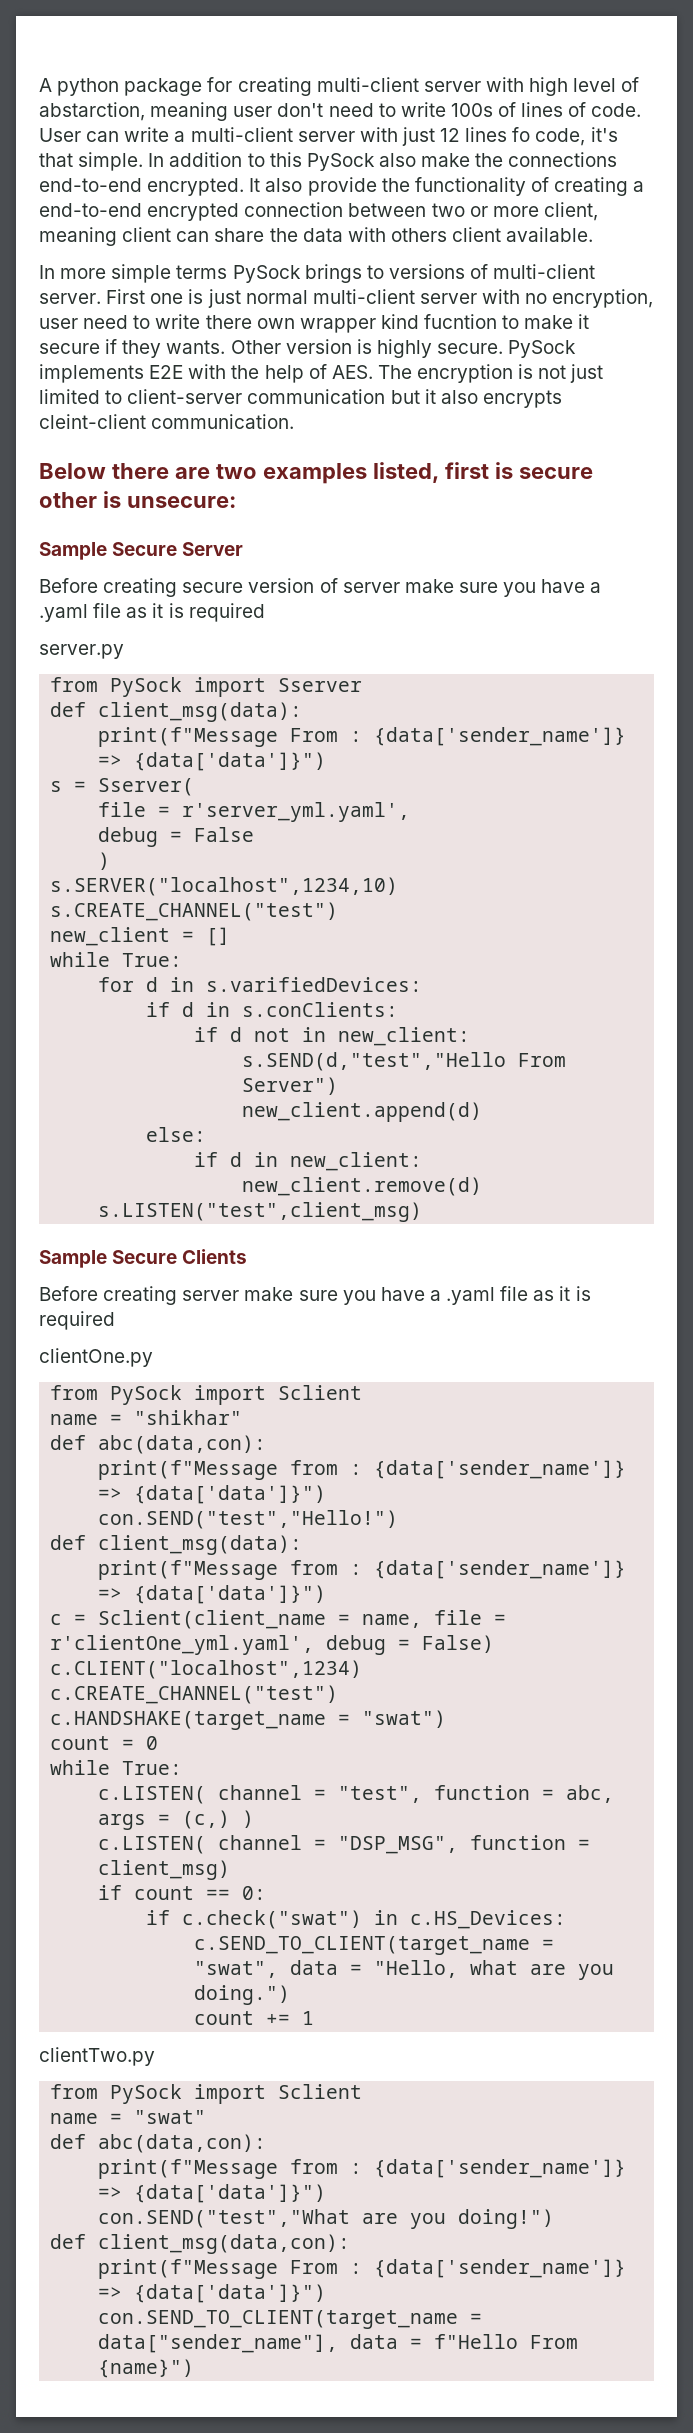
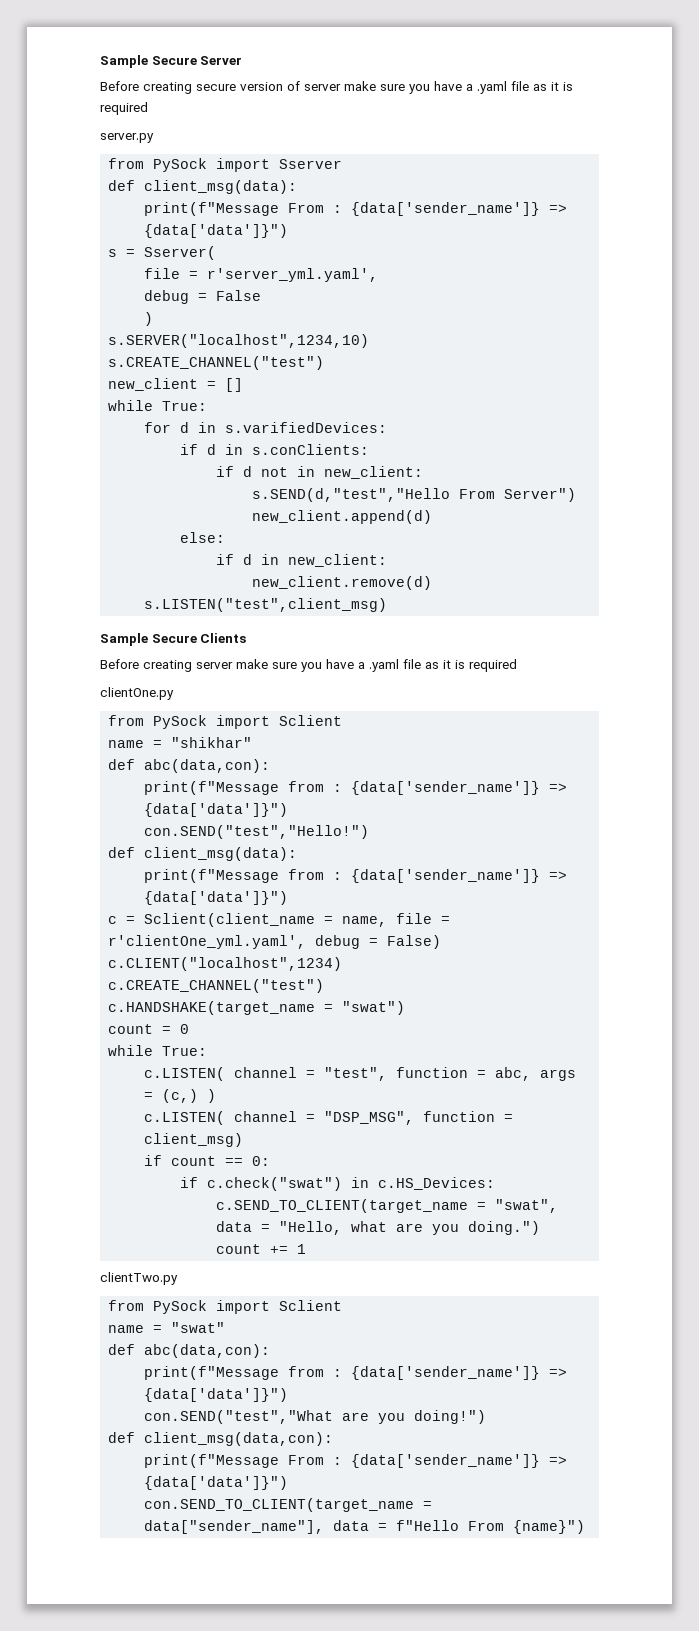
- A python package for creating multi-client server with high level of abstarction, meaning user don't need to write 100s of lines of code. User can write a multi-client server with just 12 lines fo code, it's that simple. In addition to this PySock also make the connections end-to-end encrypted. It also provide the functionality of creating a end-to-end encrypted connection between two or more client, meaning client can share the data with others client available.
- In more simple terms PySock brings to versions of multi-client server. First one is just normal multi-client server with no encryption, user need to write there own wrapper kind fucntion to make it secure if they wants. Other version is highly secure. PySock implements E2E with the help of AES. The encryption is not just limited to client-server communication but it also encrypts cleint-client communication.
- Below there are two examples listed, first is secure other is unsecure:

